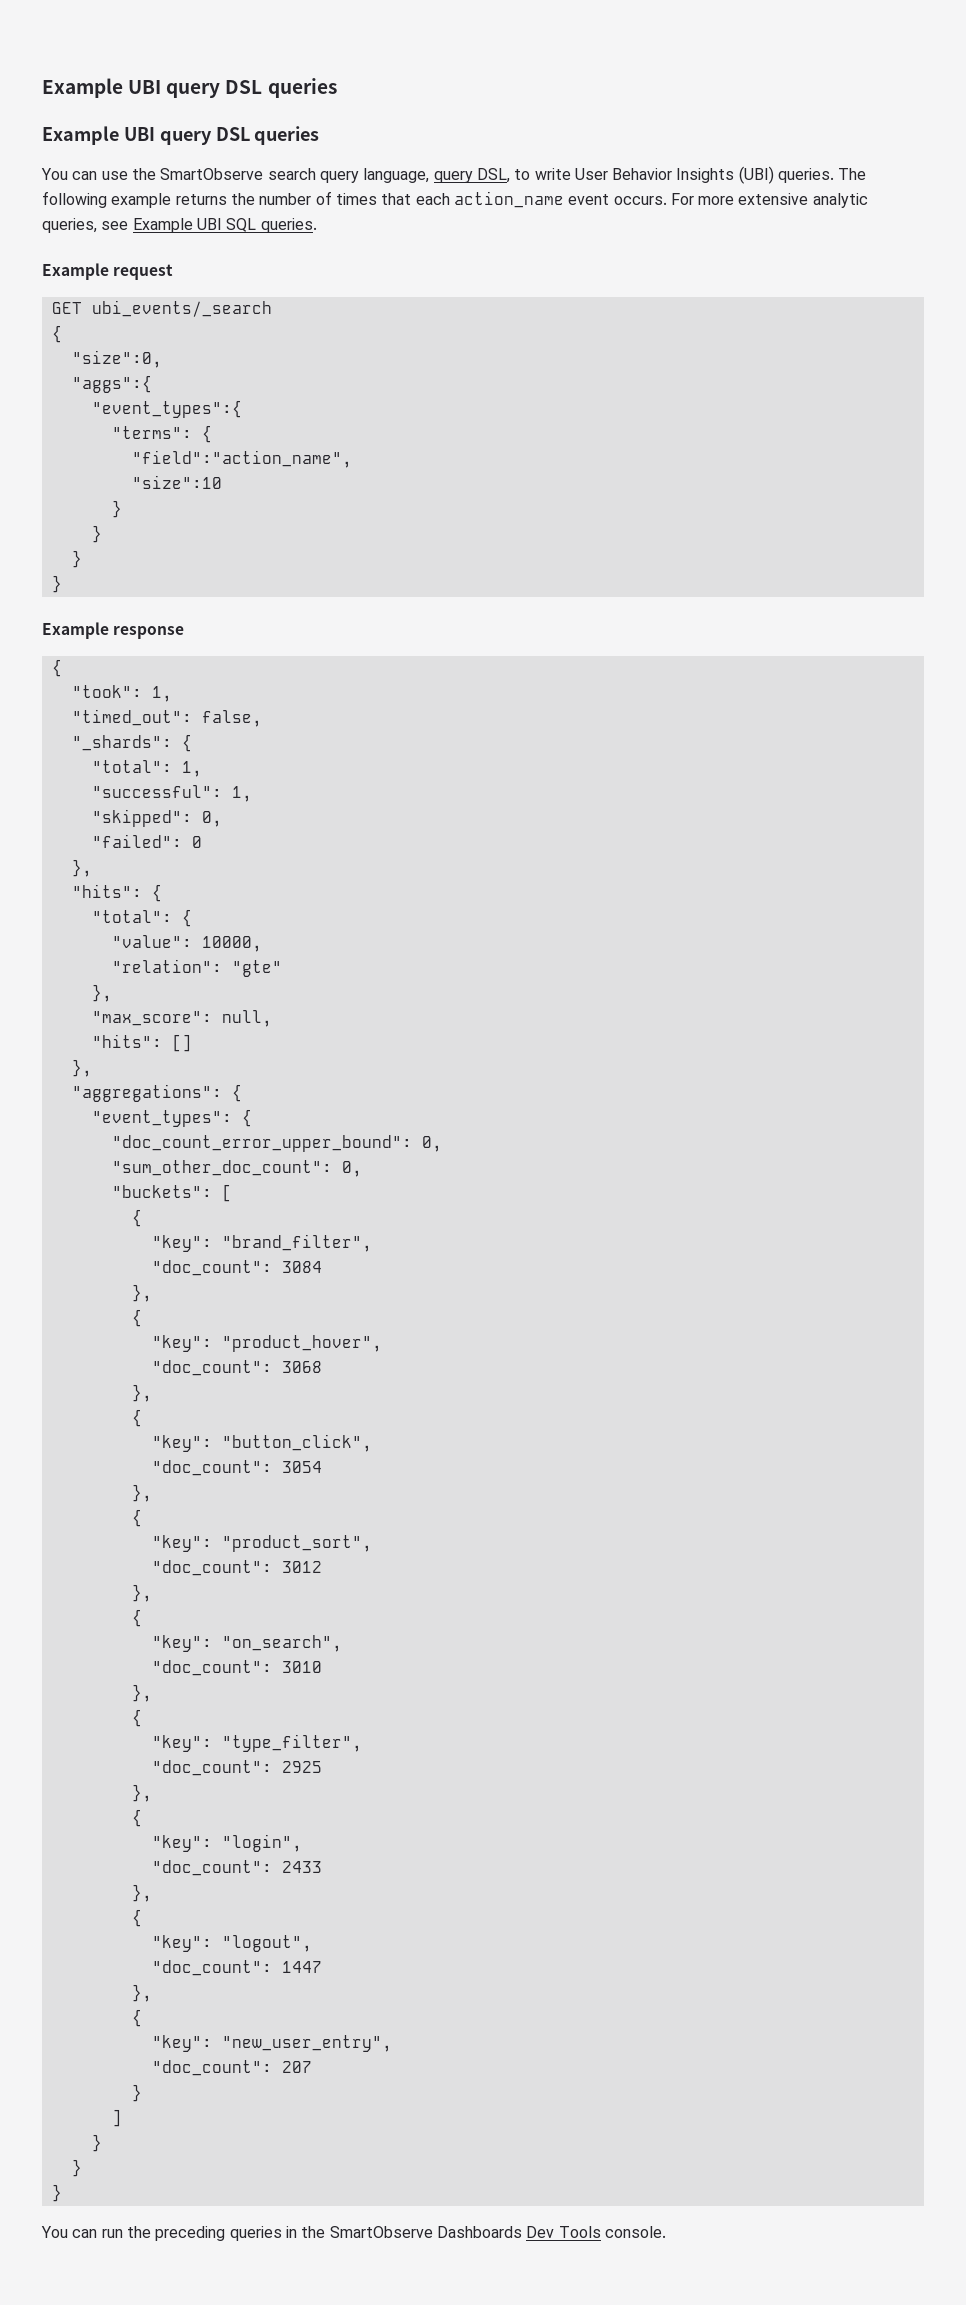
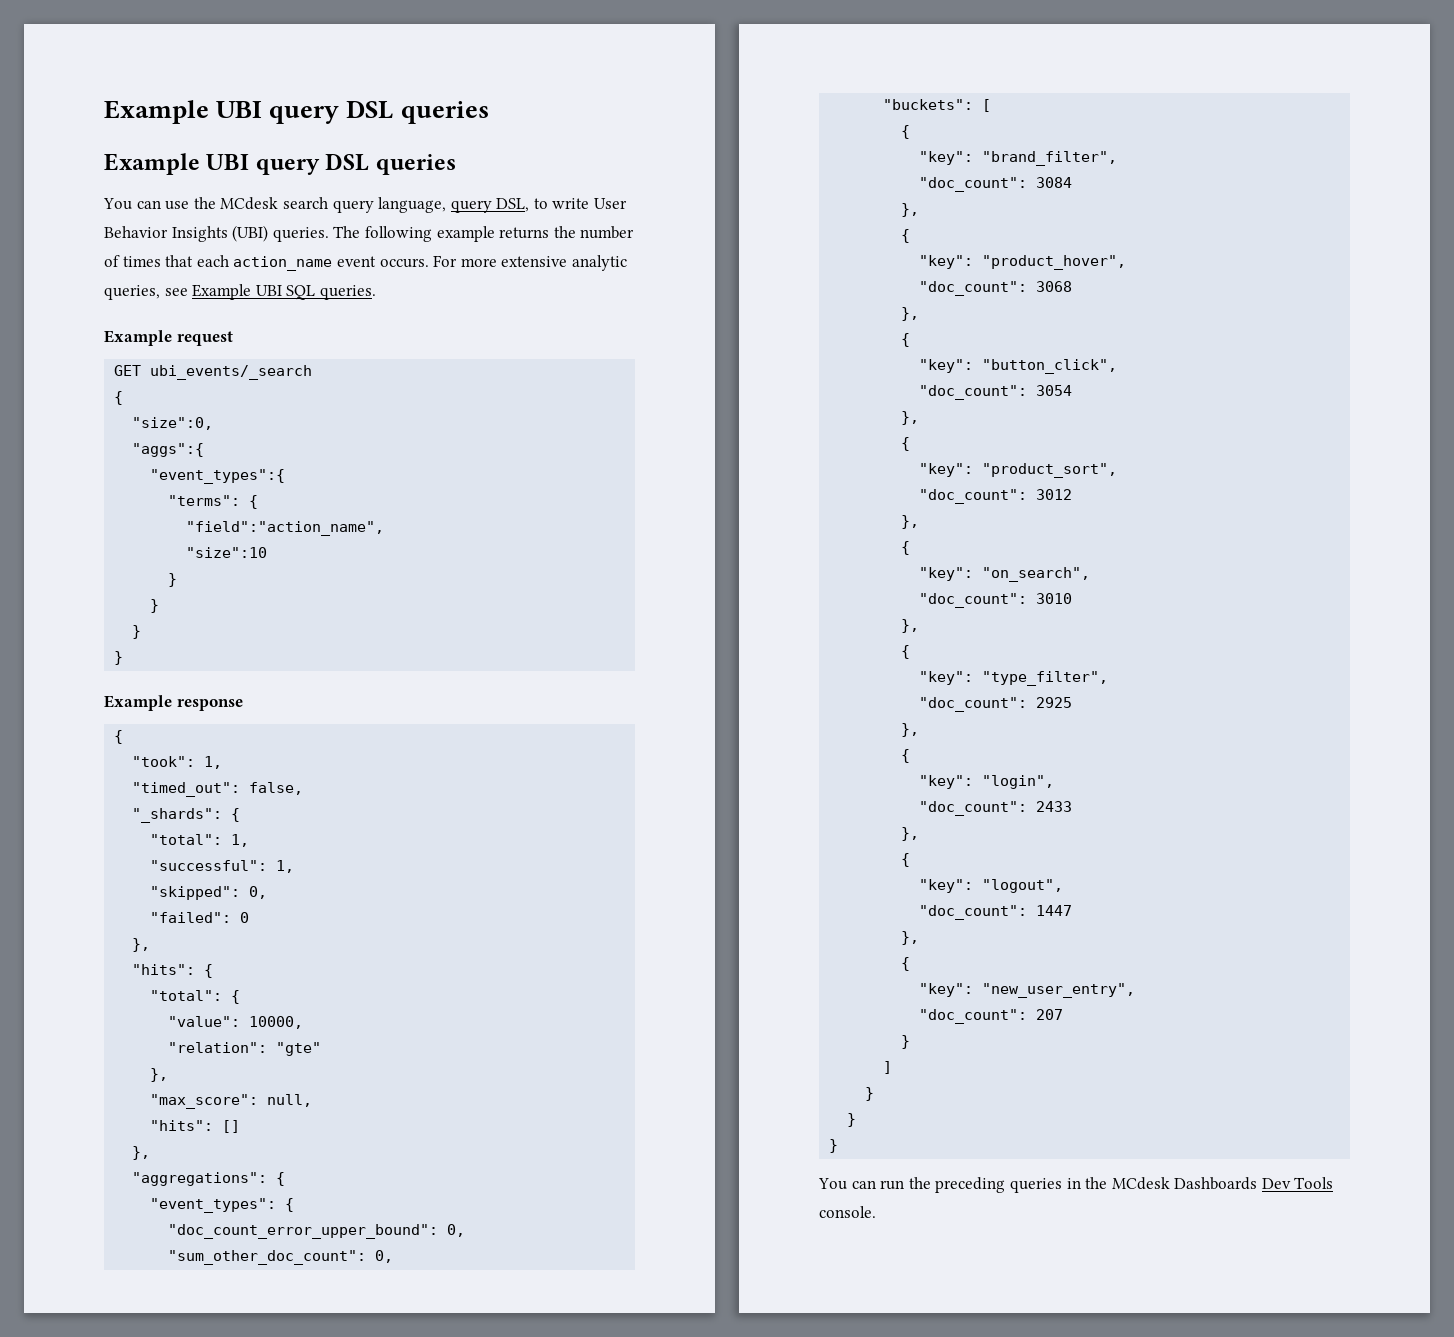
- You can use the SmartObserve search query language, query DSL, to write User Behavior Insights (UBI) queries.
+ You can use the MCdesk search query language, query DSL, to write User Behavior Insights (UBI) queries.
- You can run the preceding queries in the SmartObserve Dashboards Dev Tools console.
+ You can run the preceding queries in the MCdesk Dashboards Dev Tools console.

